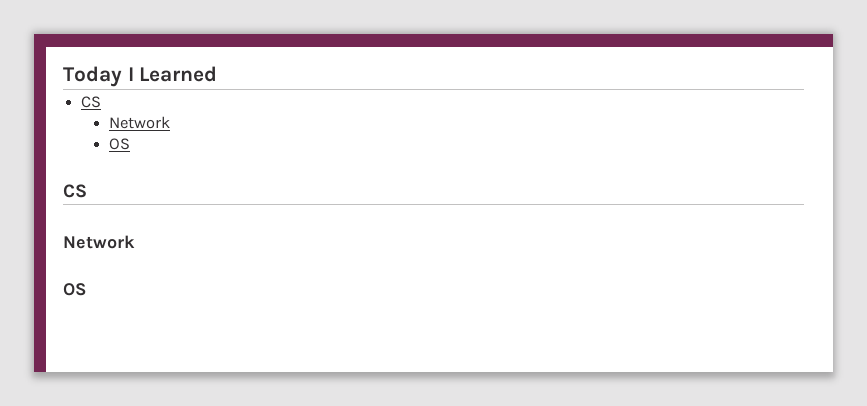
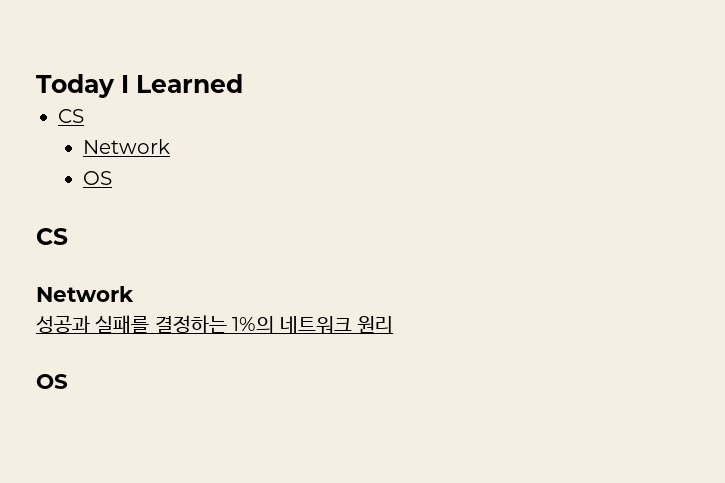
+ 성공과 실패를 결정하는 1%의 네트워크 원리

